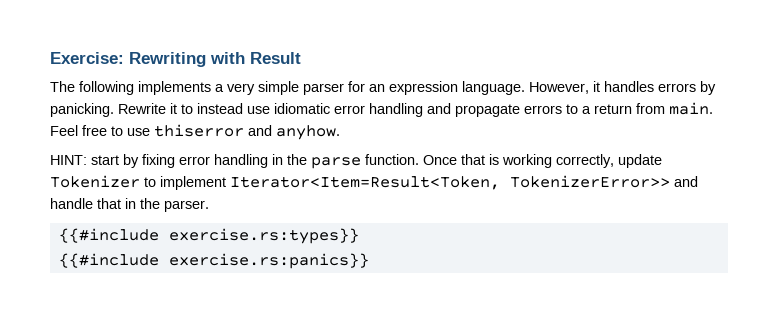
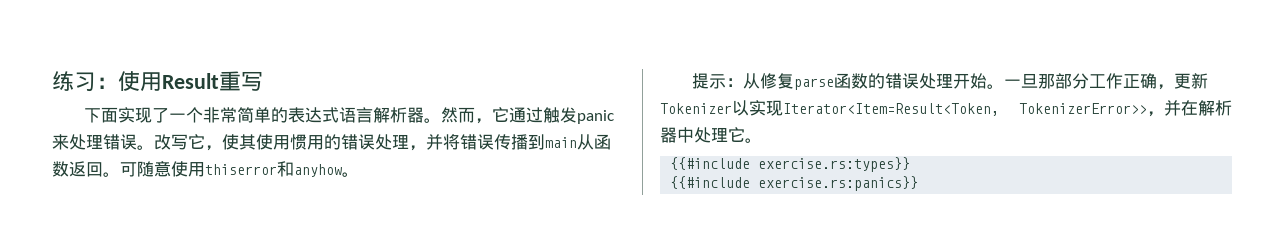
- Exercise: Rewriting with Result
- The following implements a very simple parser for an expression language. However, it handles errors by panicking. Rewrite it to instead use idiomatic error handling and propagate errors to a return from main. Feel free to use thiserror and anyhow.
- HINT: start by fixing error handling in the parse function. Once that is working correctly, update Tokenizer to implement Iterator<Item=Result<Token, TokenizerError>> and handle that in the parser.
+ 练习：使用Result重写
+ 下面实现了一个非常简单的表达式语言解析器。然而，它通过触发panic来处理错误。改写它，使其使用惯用的错误处理，并将错误传播到main从函数返回。可随意使用thiserror和anyhow。
+ 提示：从修复parse函数的错误处理开始。一旦那部分工作正确，更新Tokenizer以实现Iterator<Item=Result<Token, TokenizerError>>，并在解析器中处理它。

